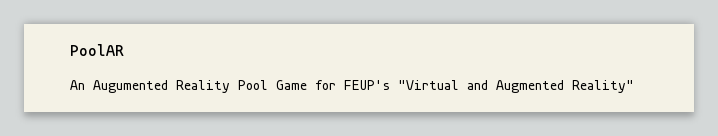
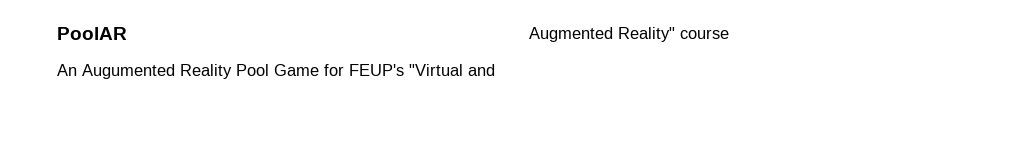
- An Augumented Reality Pool Game for FEUP's "Virtual and Augmented Reality"
+ An Augumented Reality Pool Game for FEUP's "Virtual and Augmented Reality" course

